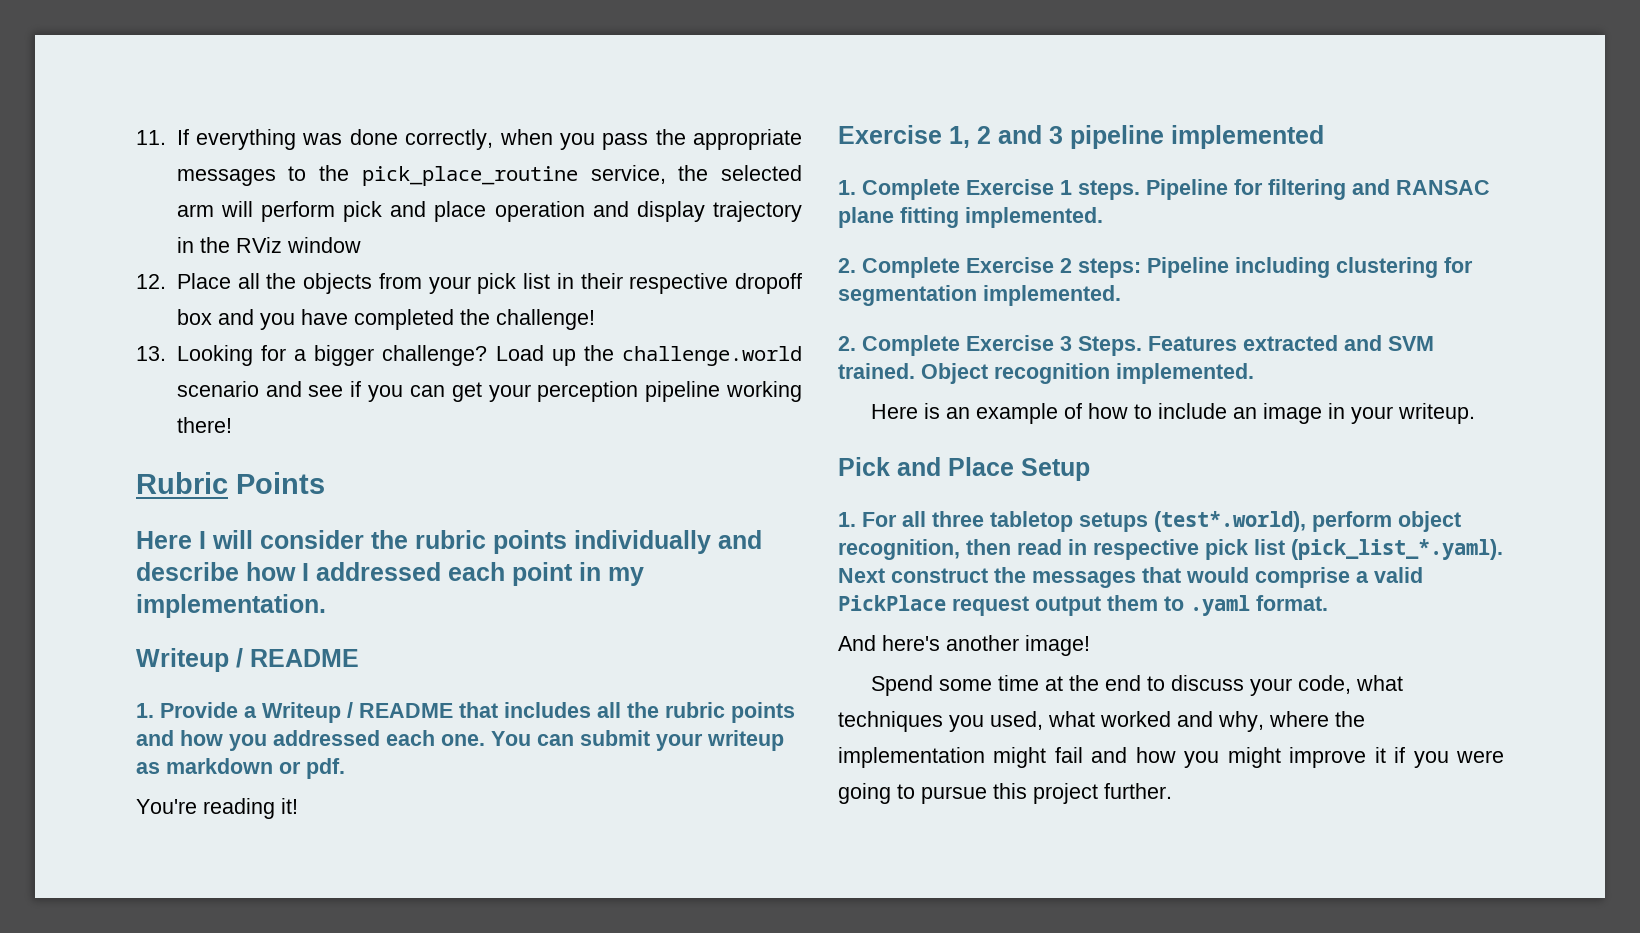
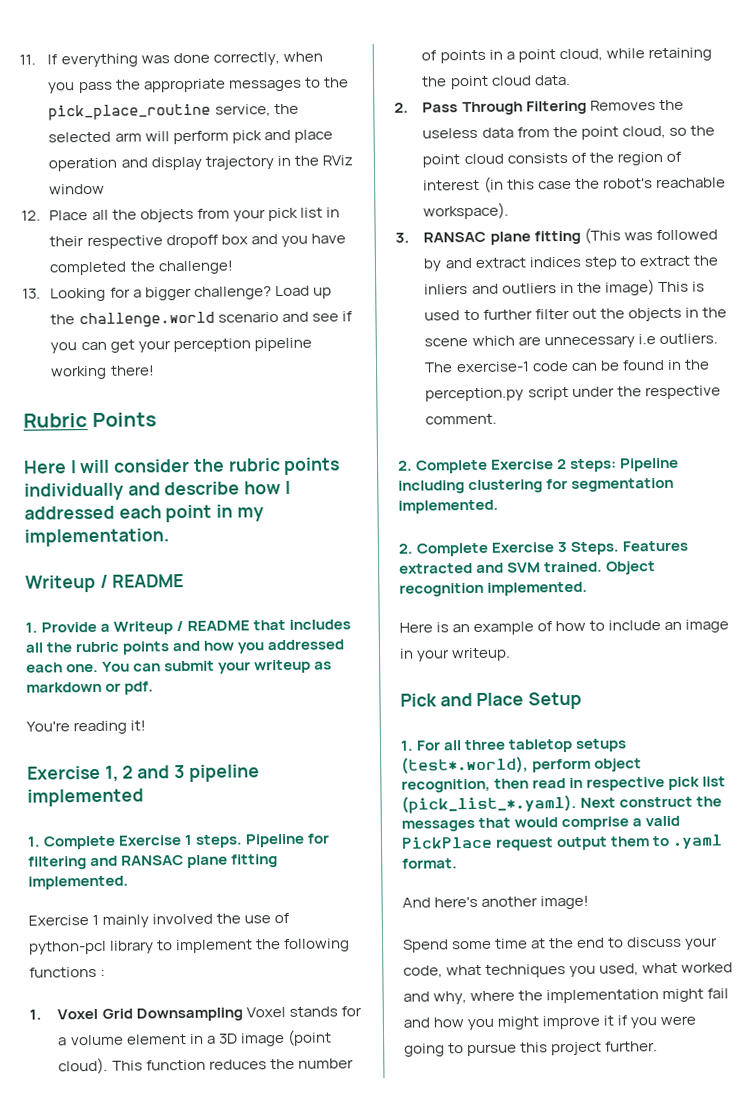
+ Exercise 1 mainly involved the use of python-pcl library to implement the following functions :
+ 1. Voxel Grid Downsampling Voxel stands for a volume element in a 3D image (point cloud). This function reduces the number of points in a point cloud, while retaining the point cloud data.
+ 2. Pass Through Filtering Removes the useless data from the point cloud, so the point cloud consists of the region of interest (in this case the robot's reachable workspace).
+ 3. RANSAC plane fitting (This was followed by and extract indices step to extract the inliers and outliers in the image) This is used to further filter out the objects in the scene which are unnecessary i.e outliers. The exercise-1 code can be found in the perception.py script under the respective comment.

